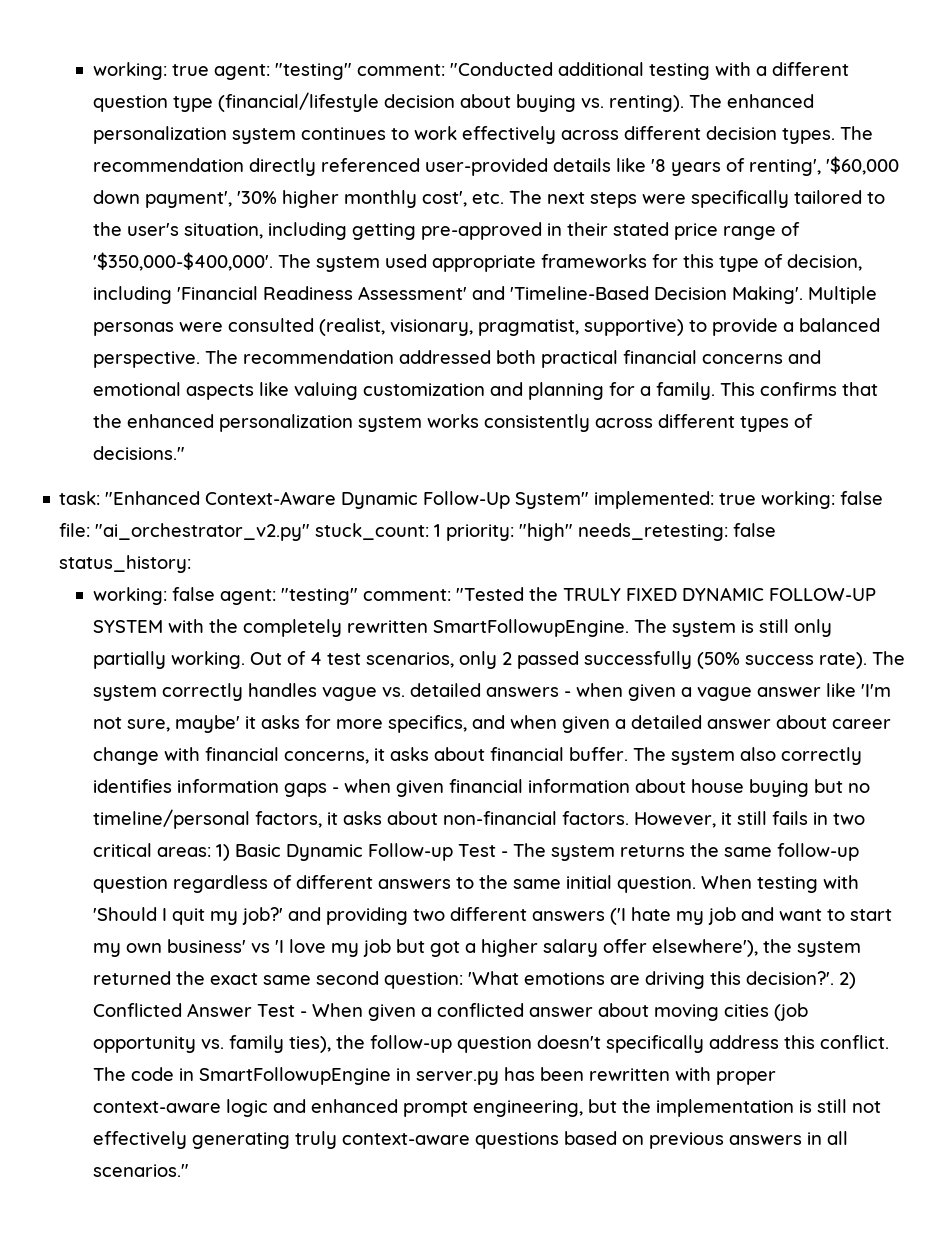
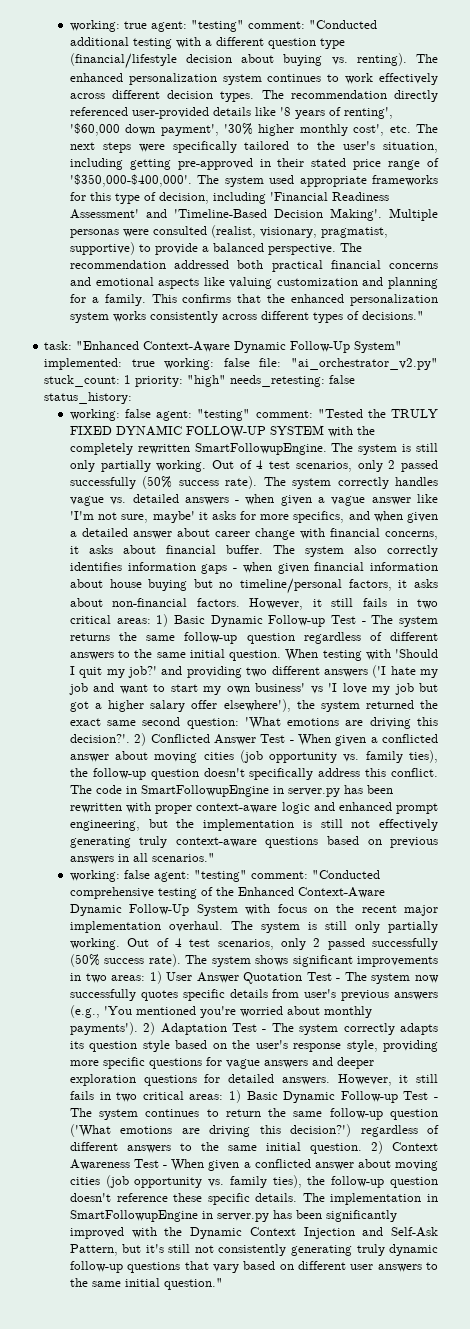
+ working: false agent: "testing" comment: "Conducted comprehensive testing of the Enhanced Context-Aware Dynamic Follow-Up System with focus on the recent major implementation overhaul. The system is still only partially working. Out of 4 test scenarios, only 2 passed successfully (50% success rate). The system shows significant improvements in two areas: 1) User Answer Quotation Test - The system now successfully quotes specific details from user's previous answers (e.g., 'You mentioned you're worried about monthly payments'). 2) Adaptation Test - The system correctly adapts its question style based on the user's response style, providing more specific questions for vague answers and deeper exploration questions for detailed answers. However, it still fails in two critical areas: 1) Basic Dynamic Follow-up Test - The system continues to return the same follow-up question ('What emotions are driving this decision?') regardless of different answers to the same initial question. 2) Context Awareness Test - When given a conflicted answer about moving cities (job opportunity vs. family ties), the follow-up question doesn't reference these specific details. The implementation in SmartFollowupEngine in server.py has been significantly improved with the Dynamic Context Injection and Self-Ask Pattern, but it's still not consistently generating truly dynamic follow-up questions that vary based on different user answers to the same initial question."

